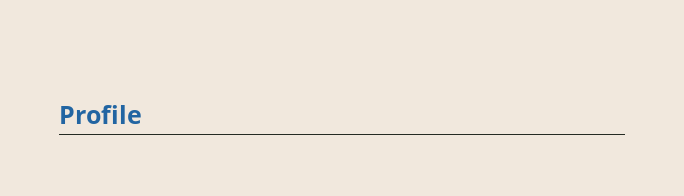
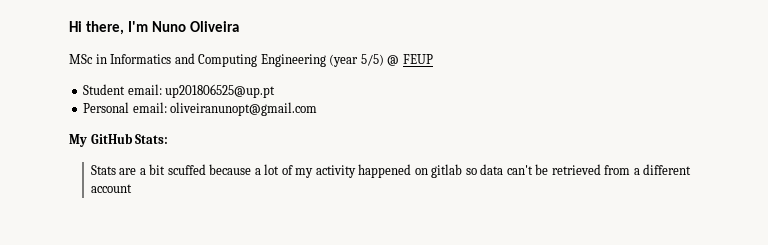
- Profile
+ Hi there, I'm Nuno Oliveira
+ MSc in Informatics and Computing Engineering (year 5/5) @ FEUP
+ Student email: up201806525@up.pt
+ Personal email: oliveiranunopt@gmail.com
+ My GitHub Stats:
+ Stats are a bit scuffed because a lot of my activity happened on gitlab so data can't be retrieved from a different account

